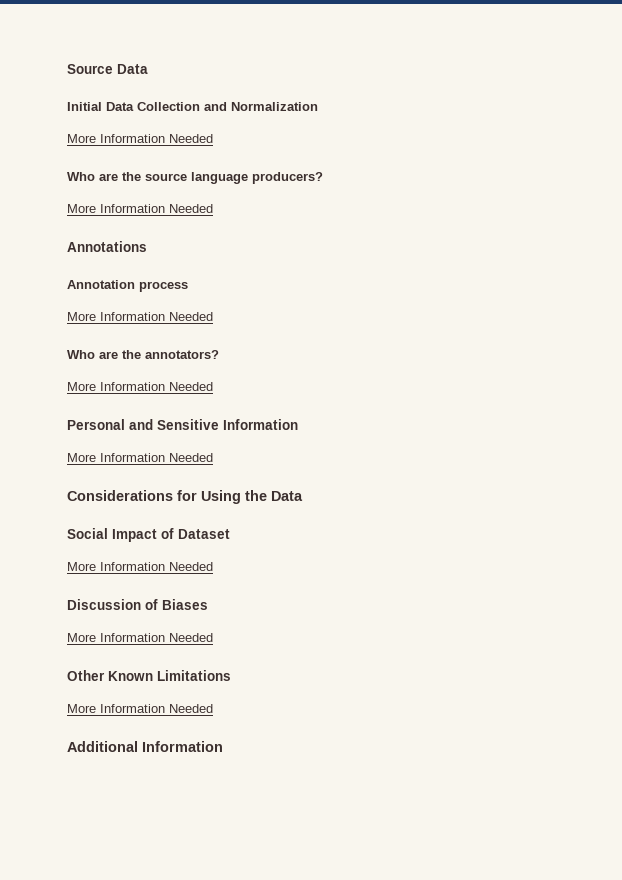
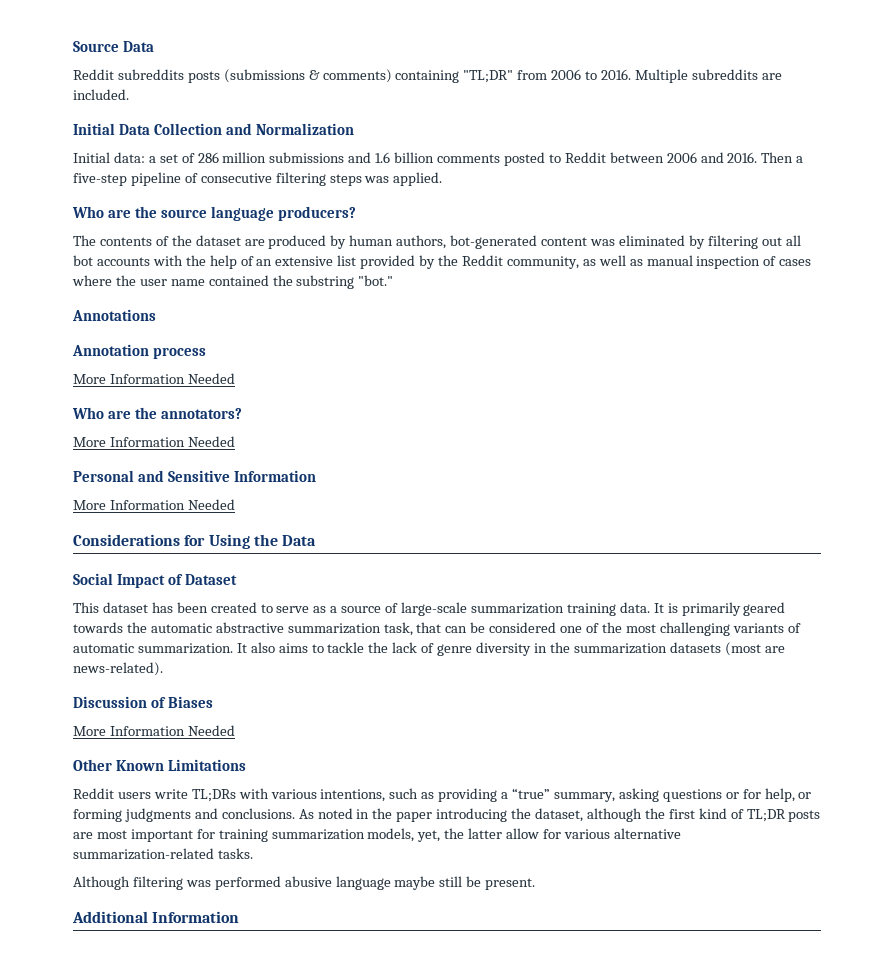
+ Reddit subreddits posts (submissions & comments) containing "TL;DR" from 2006 to 2016. Multiple subreddits are included.
  Initial Data Collection and Normalization
- More Information Needed
+ Initial data: a set of 286 million submissions and 1.6 billion comments posted to Reddit between 2006 and 2016. Then a five-step pipeline of consecutive filtering steps was applied.
  Who are the source language producers?
- More Information Needed
+ The contents of the dataset are produced by human authors, bot-generated content was eliminated by filtering out all bot accounts with the help of an extensive list provided by the Reddit community, as well as manual inspection of cases where the user name contained the substring "bot."
  Social Impact of Dataset
- More Information Needed
+ This dataset has been created to serve as a source of large-scale summarization training data. It is primarily geared towards the automatic abstractive summarization task, that can be considered one of the most challenging variants of automatic summarization. It also aims to tackle the lack of genre diversity in the summarization datasets (most are news-related).
  Other Known Limitations
- More Information Needed
+ Reddit users write TL;DRs with various intentions, such as providing a “true” summary, asking questions or for help, or forming judgments and conclusions. As noted in the paper introducing the dataset, although the first kind of TL;DR posts are most important for training summarization models, yet, the latter allow for various alternative summarization-related tasks.
+ Although filtering was performed abusive language maybe still be present.

